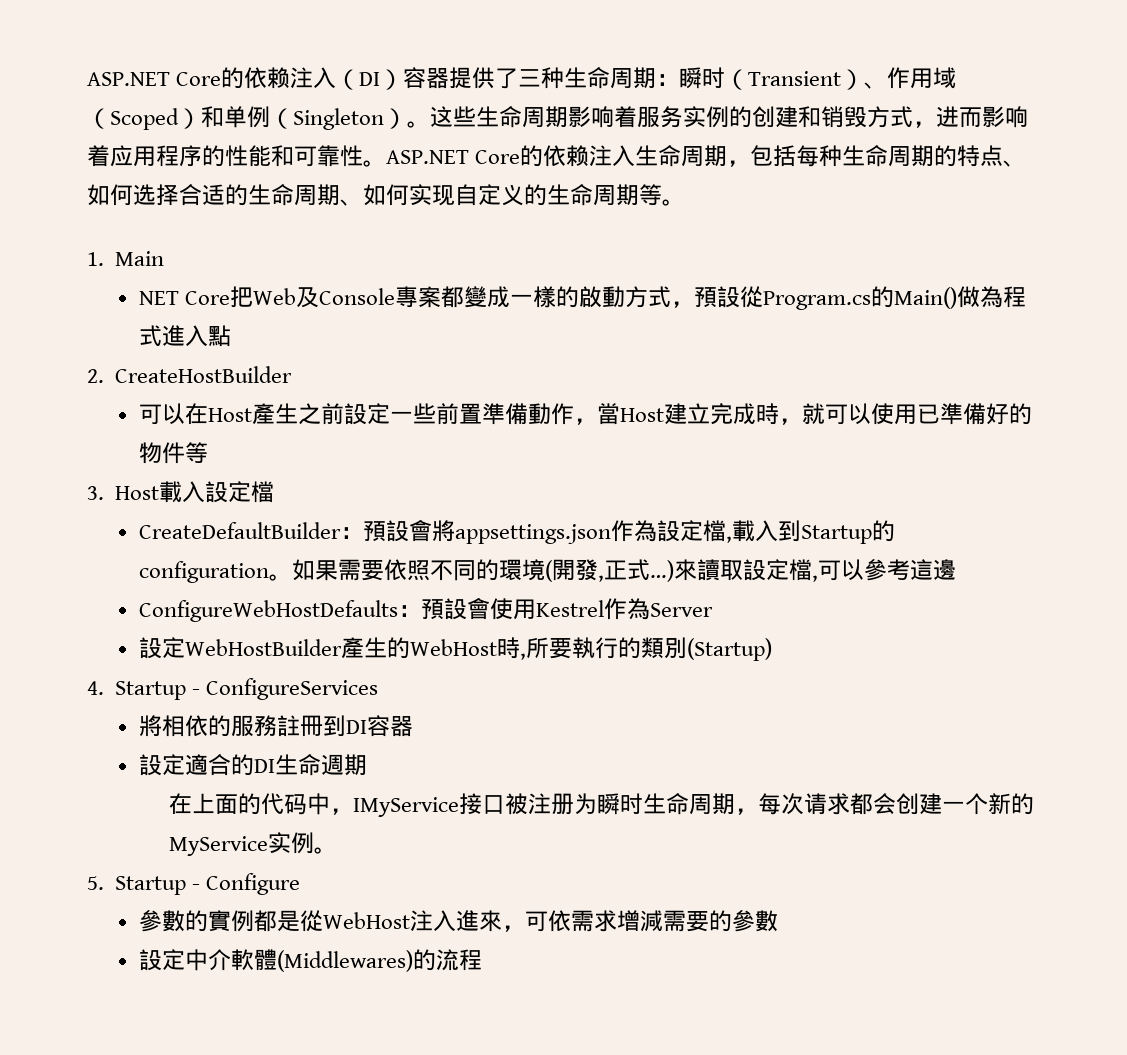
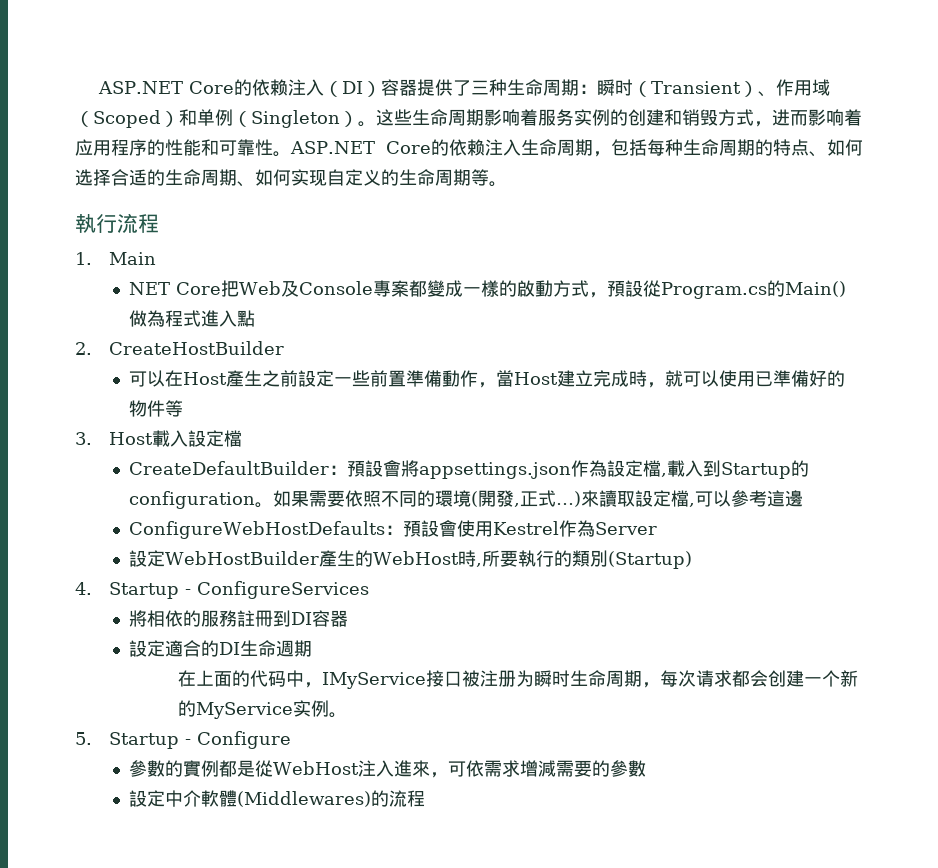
+ 執行流程

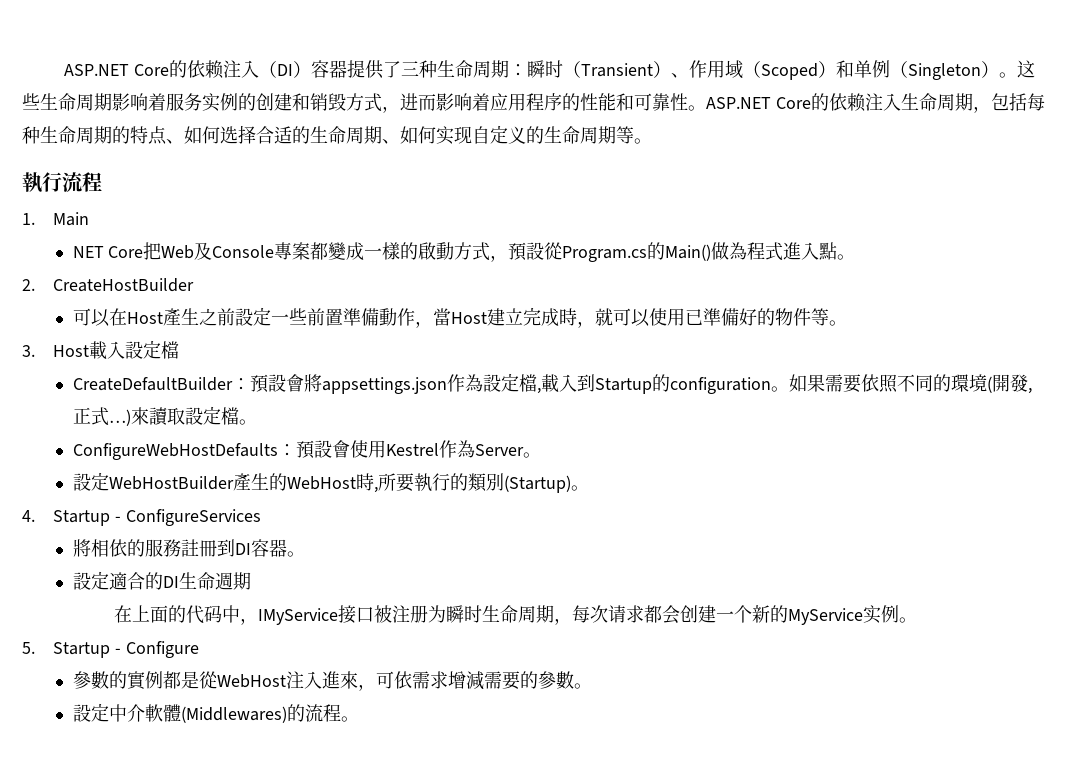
- NET Core把Web及Console專案都變成一樣的啟動方式，預設從Program.cs的Main()做為程式進入點
+ NET Core把Web及Console專案都變成一樣的啟動方式，預設從Program.cs的Main()做為程式進入點。
- 可以在Host產生之前設定一些前置準備動作，當Host建立完成時，就可以使用已準備好的物件等
+ 可以在Host產生之前設定一些前置準備動作，當Host建立完成時，就可以使用已準備好的物件等。
- 來讀取設定檔,可以參考這邊
+ 來讀取設定檔。
- ConfigureWebHostDefaults：預設會使用Kestrel作為Server
+ ConfigureWebHostDefaults：預設會使用Kestrel作為Server。
- 設定WebHostBuilder產生的WebHost時,所要執行的類別(Startup)
+ 設定WebHostBuilder產生的WebHost時,所要執行的類別(Startup)。
- 將相依的服務註冊到DI容器
+ 將相依的服務註冊到DI容器。
- 參數的實例都是從WebHost注入進來，可依需求增減需要的參數
+ 參數的實例都是從WebHost注入進來，可依需求增減需要的參數。
- 設定中介軟體(Middlewares)的流程
+ 設定中介軟體(Middlewares)的流程。

